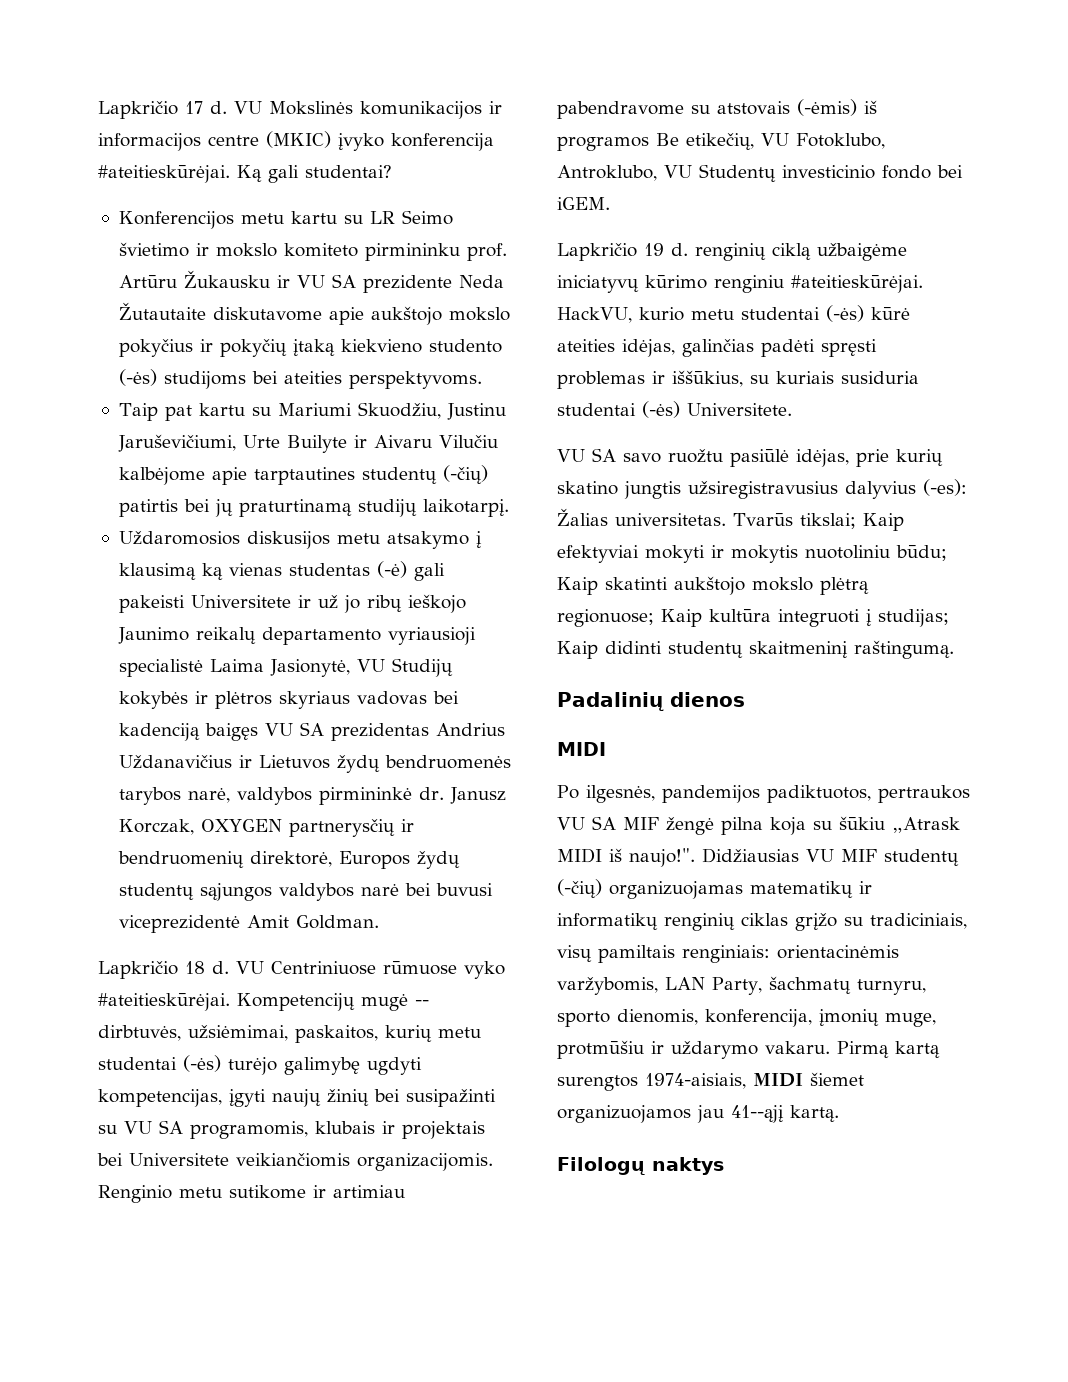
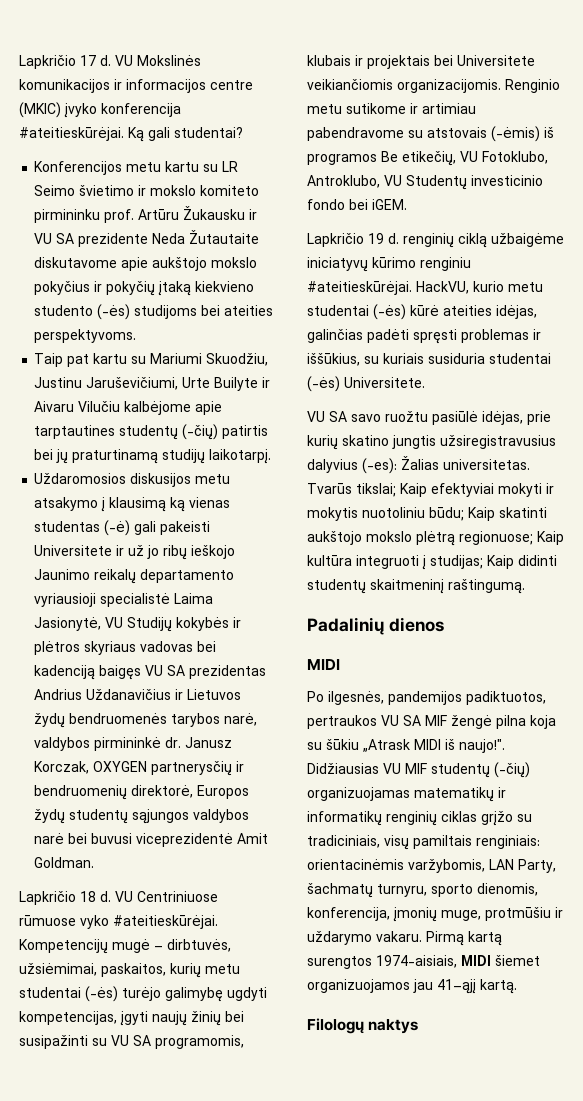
- Kompetencijų mugė -- dirbtuvės, užsiėmimai, paskaitos, kurių metu studentai (-ės) turėjo galimybę ugdyti kompetencijas, įgyti naujų žinių bei susipažinti su VU SA programomis, klubais ir projektais bei Universitete veikiančiomis organizacijomis.
+ Kompetencijų mugė – dirbtuvės, užsiėmimai, paskaitos, kurių metu studentai (-ės) turėjo galimybę ugdyti kompetencijas, įgyti naujų žinių bei susipažinti su VU SA programomis, klubais ir projektais bei Universitete veikiančiomis organizacijomis.
- Pirmą kartą surengtos 1974-aisiais, MIDI šiemet organizuojamos jau 41--ąjį kartą.
+ Pirmą kartą surengtos 1974-aisiais, MIDI šiemet organizuojamos jau 41–ąjį kartą.

